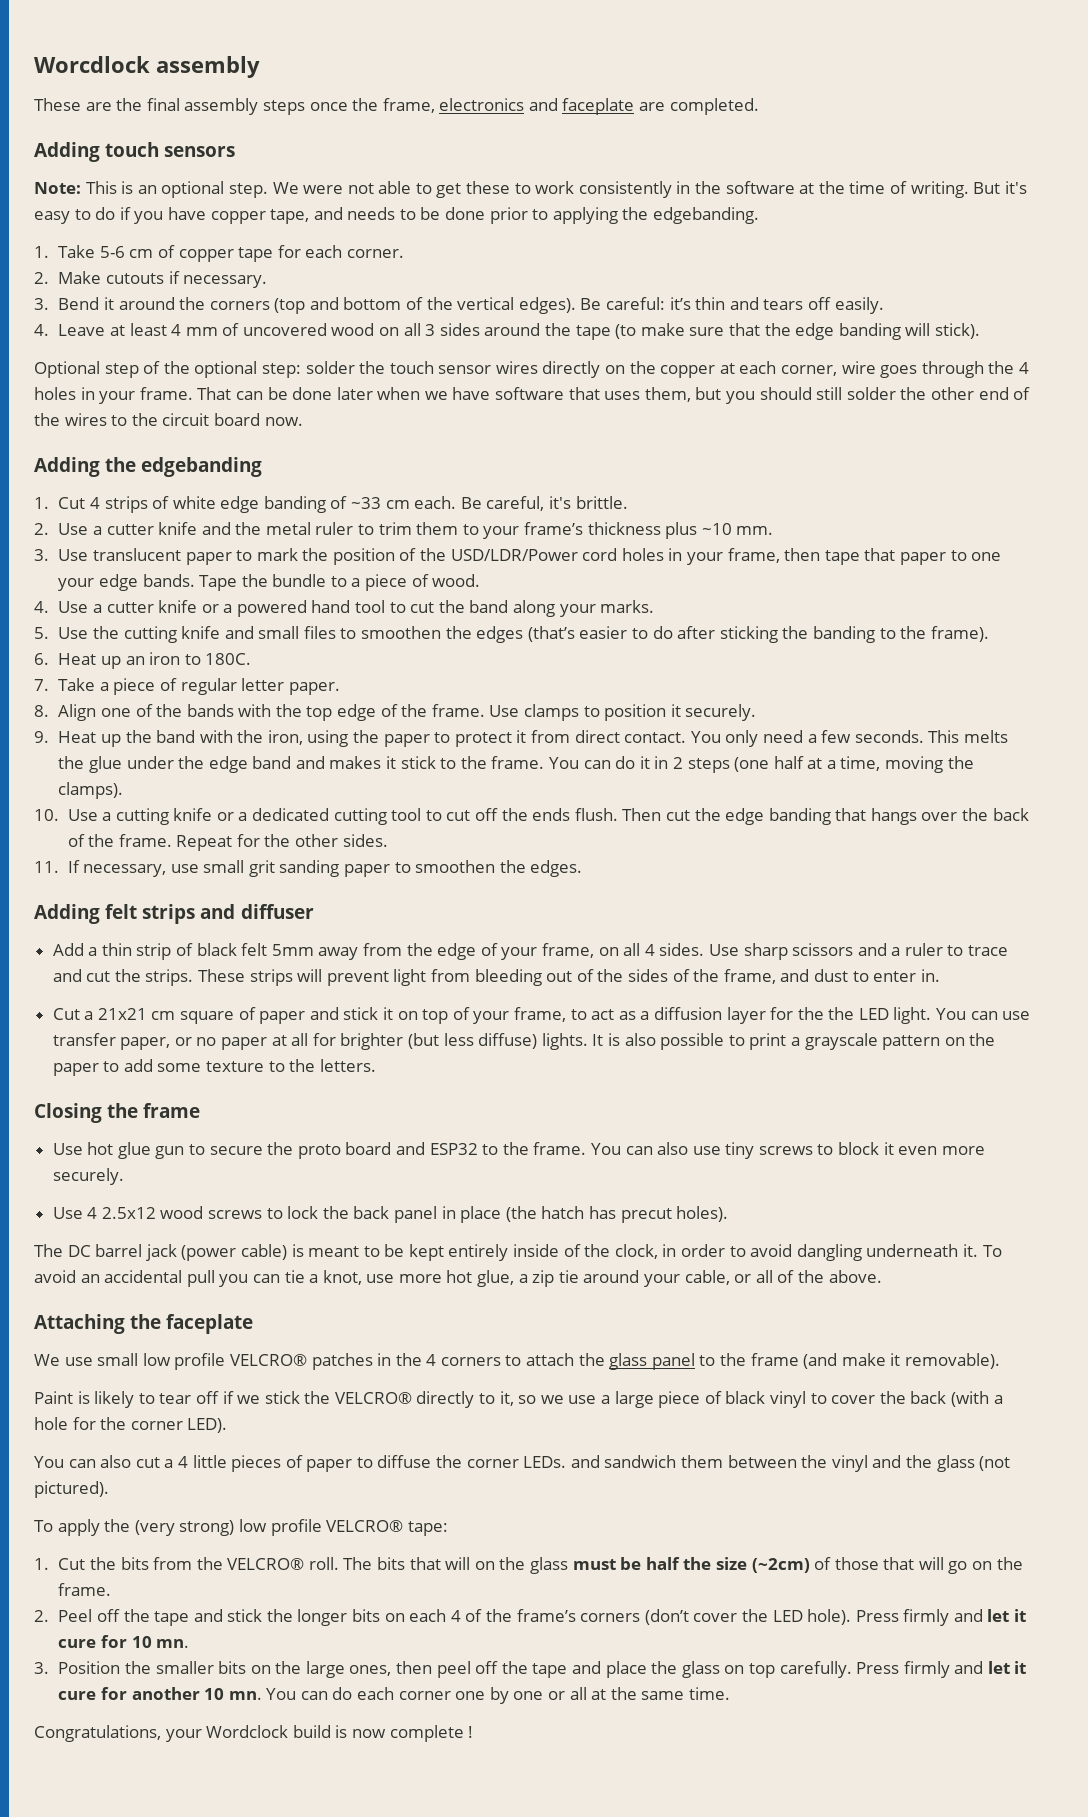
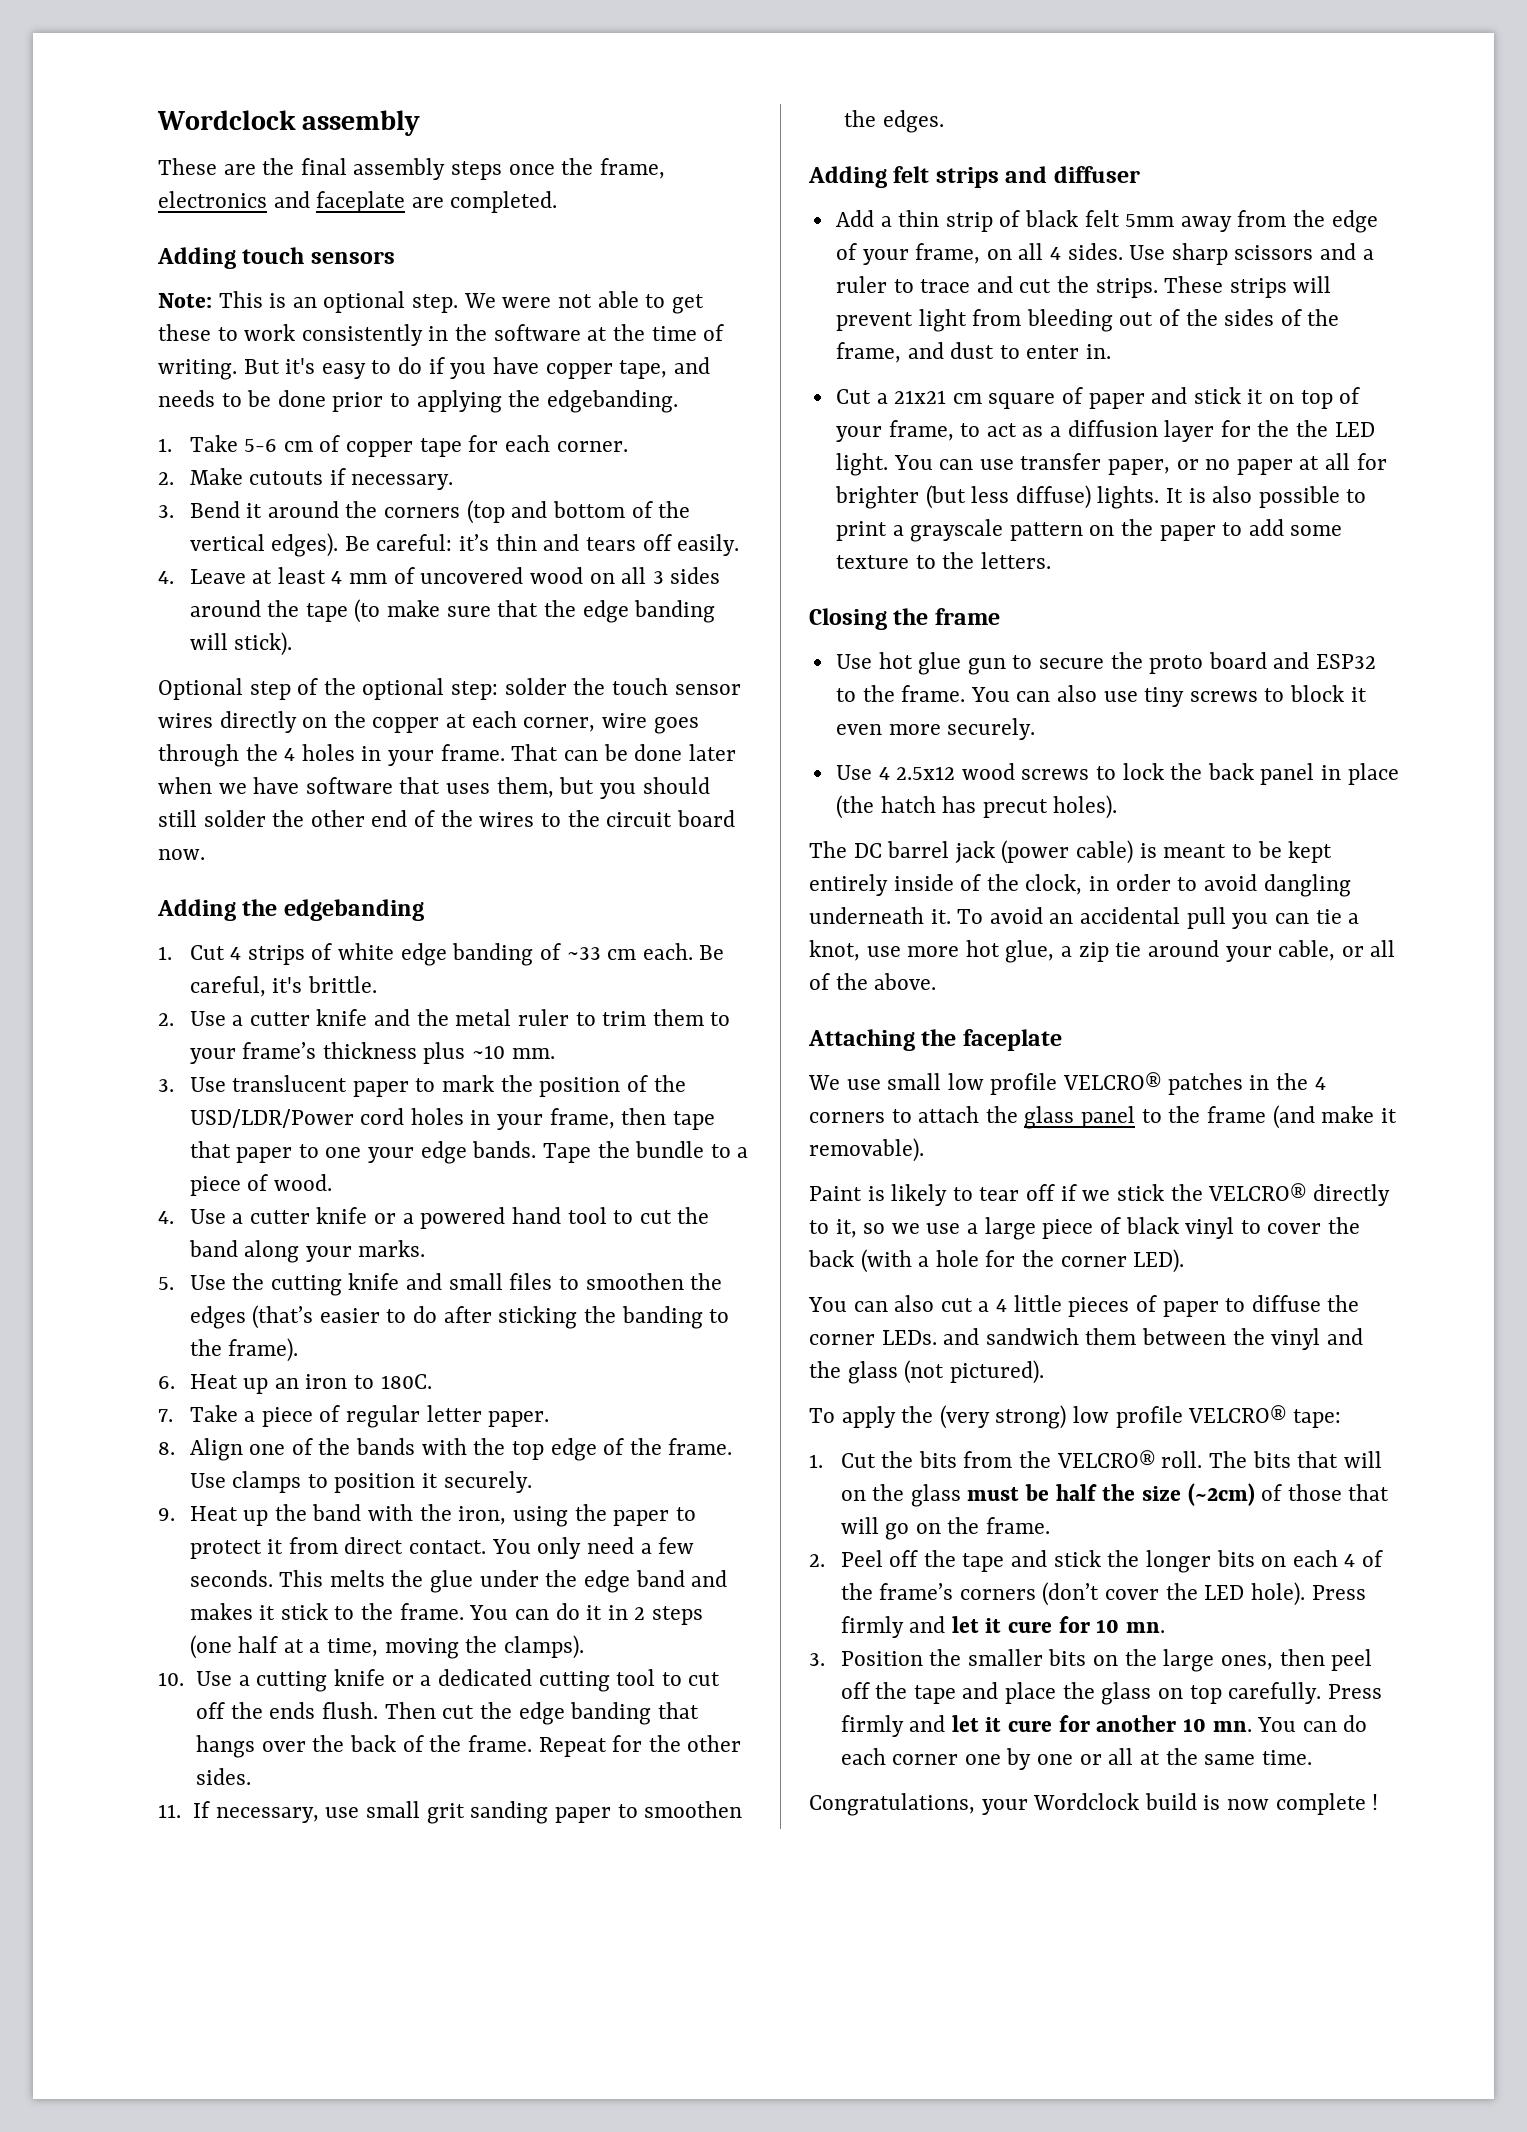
- Worcdlock assembly
+ Wordclock assembly

